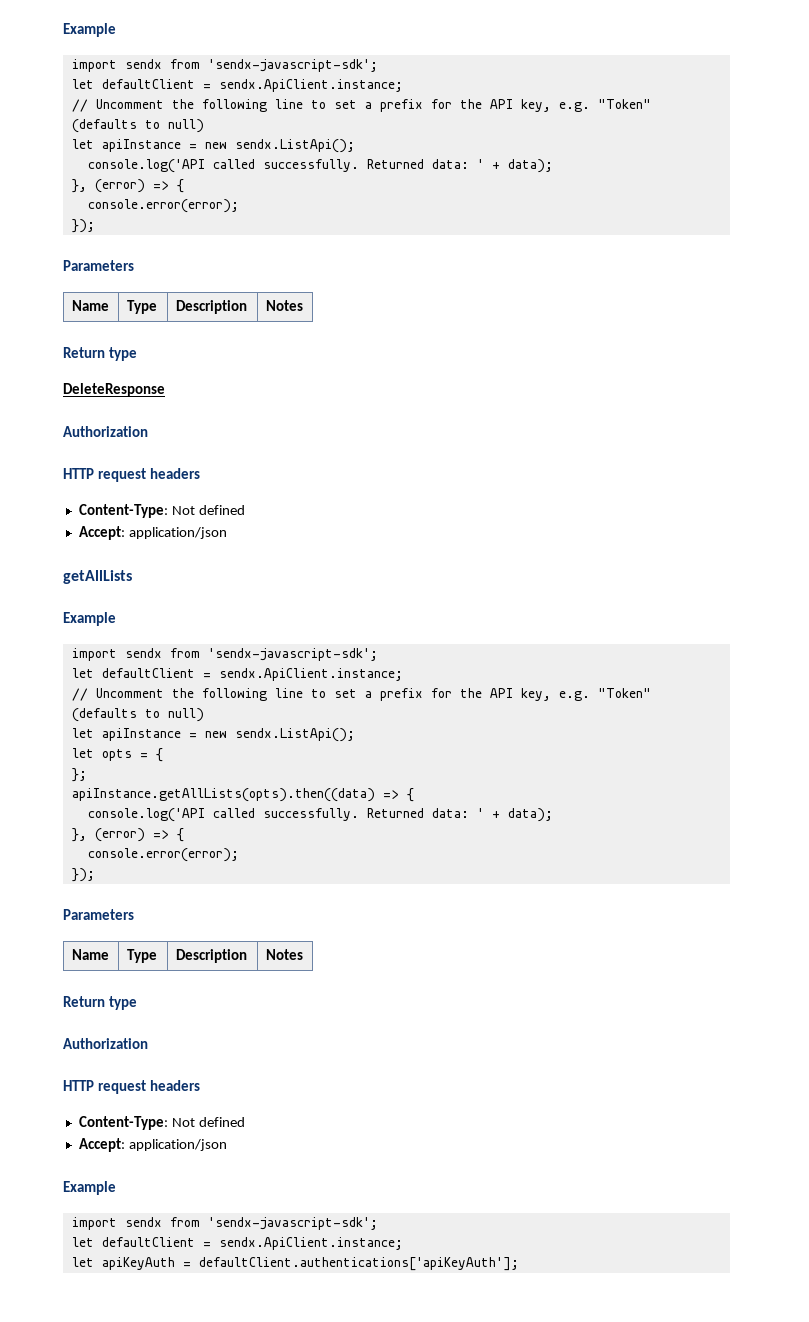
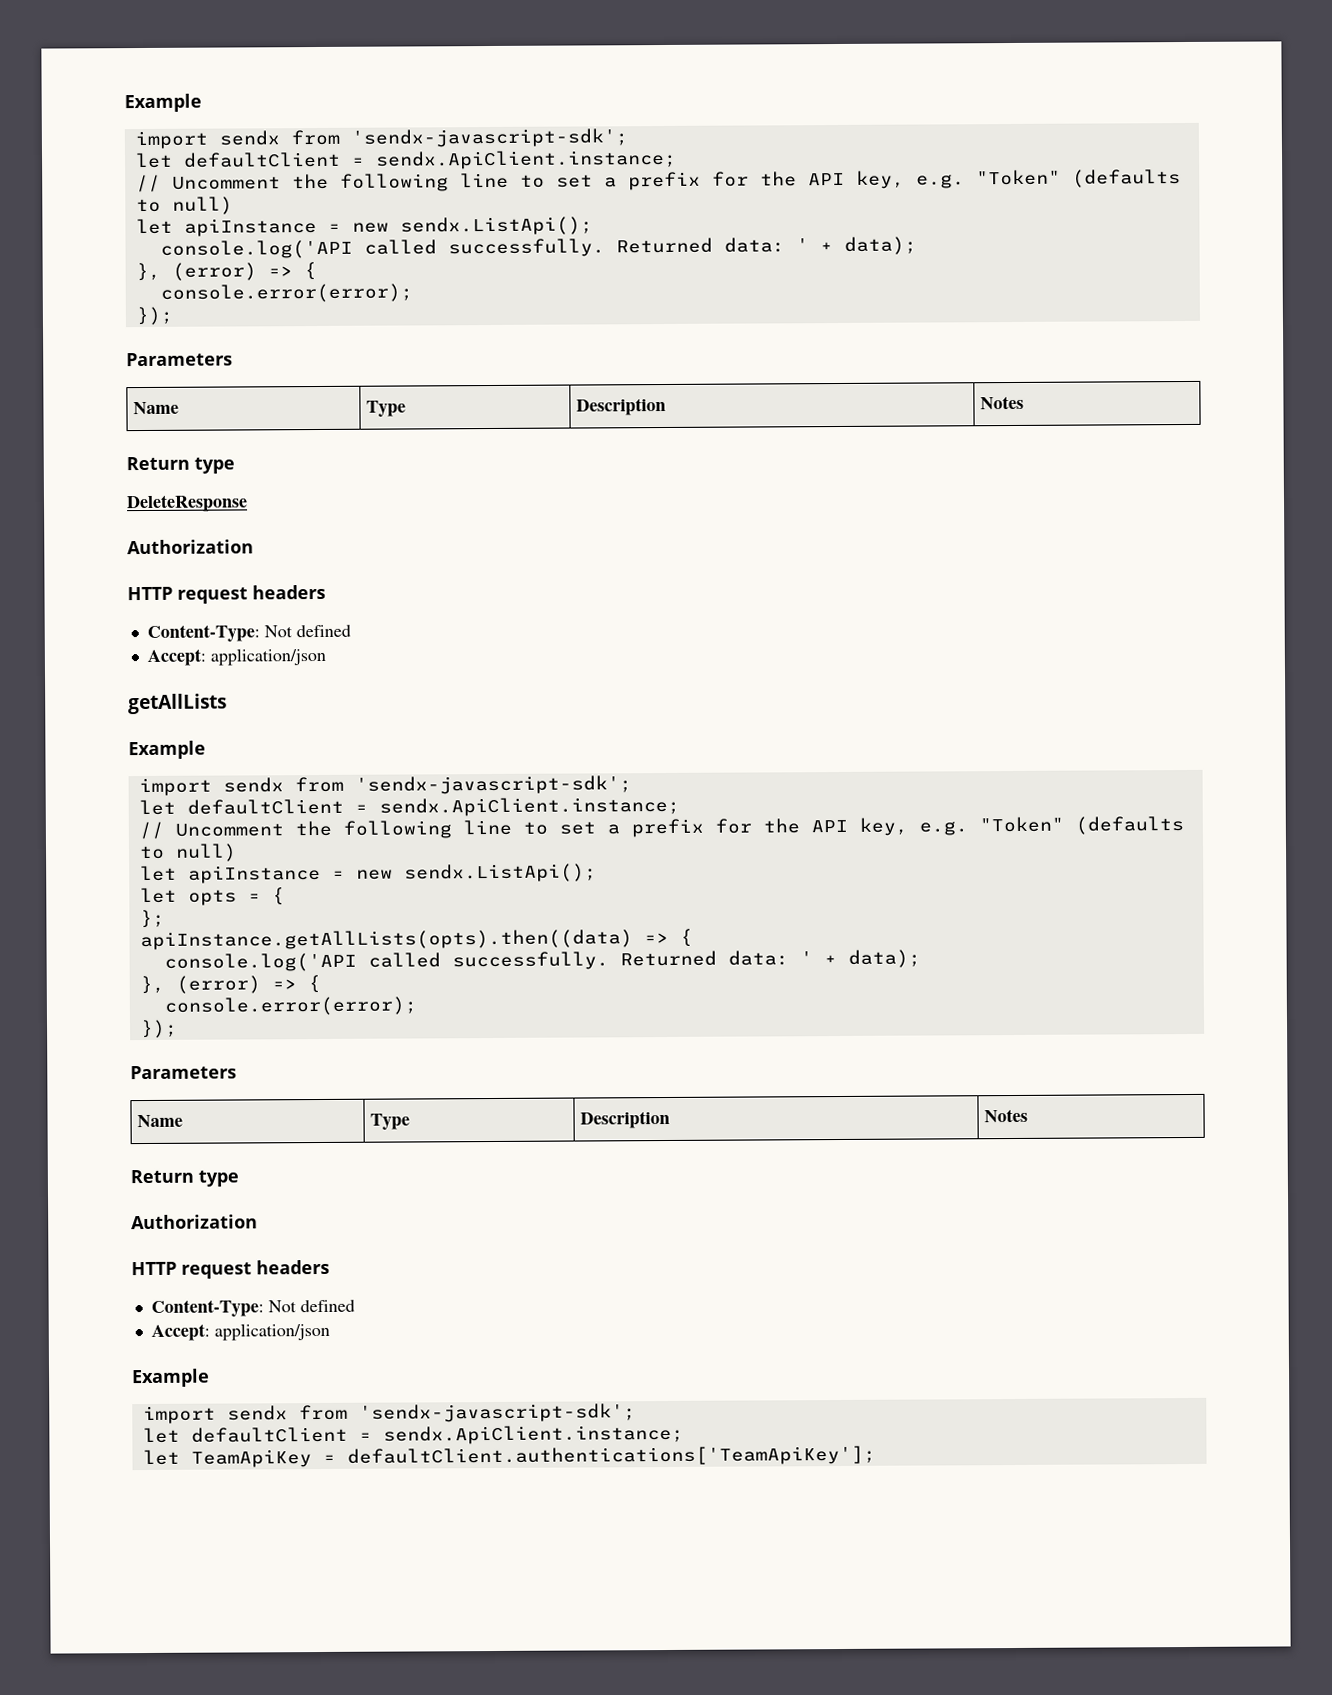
- let apiKeyAuth = defaultClient.authentications['apiKeyAuth'];
+ let TeamApiKey = defaultClient.authentications['TeamApiKey'];

